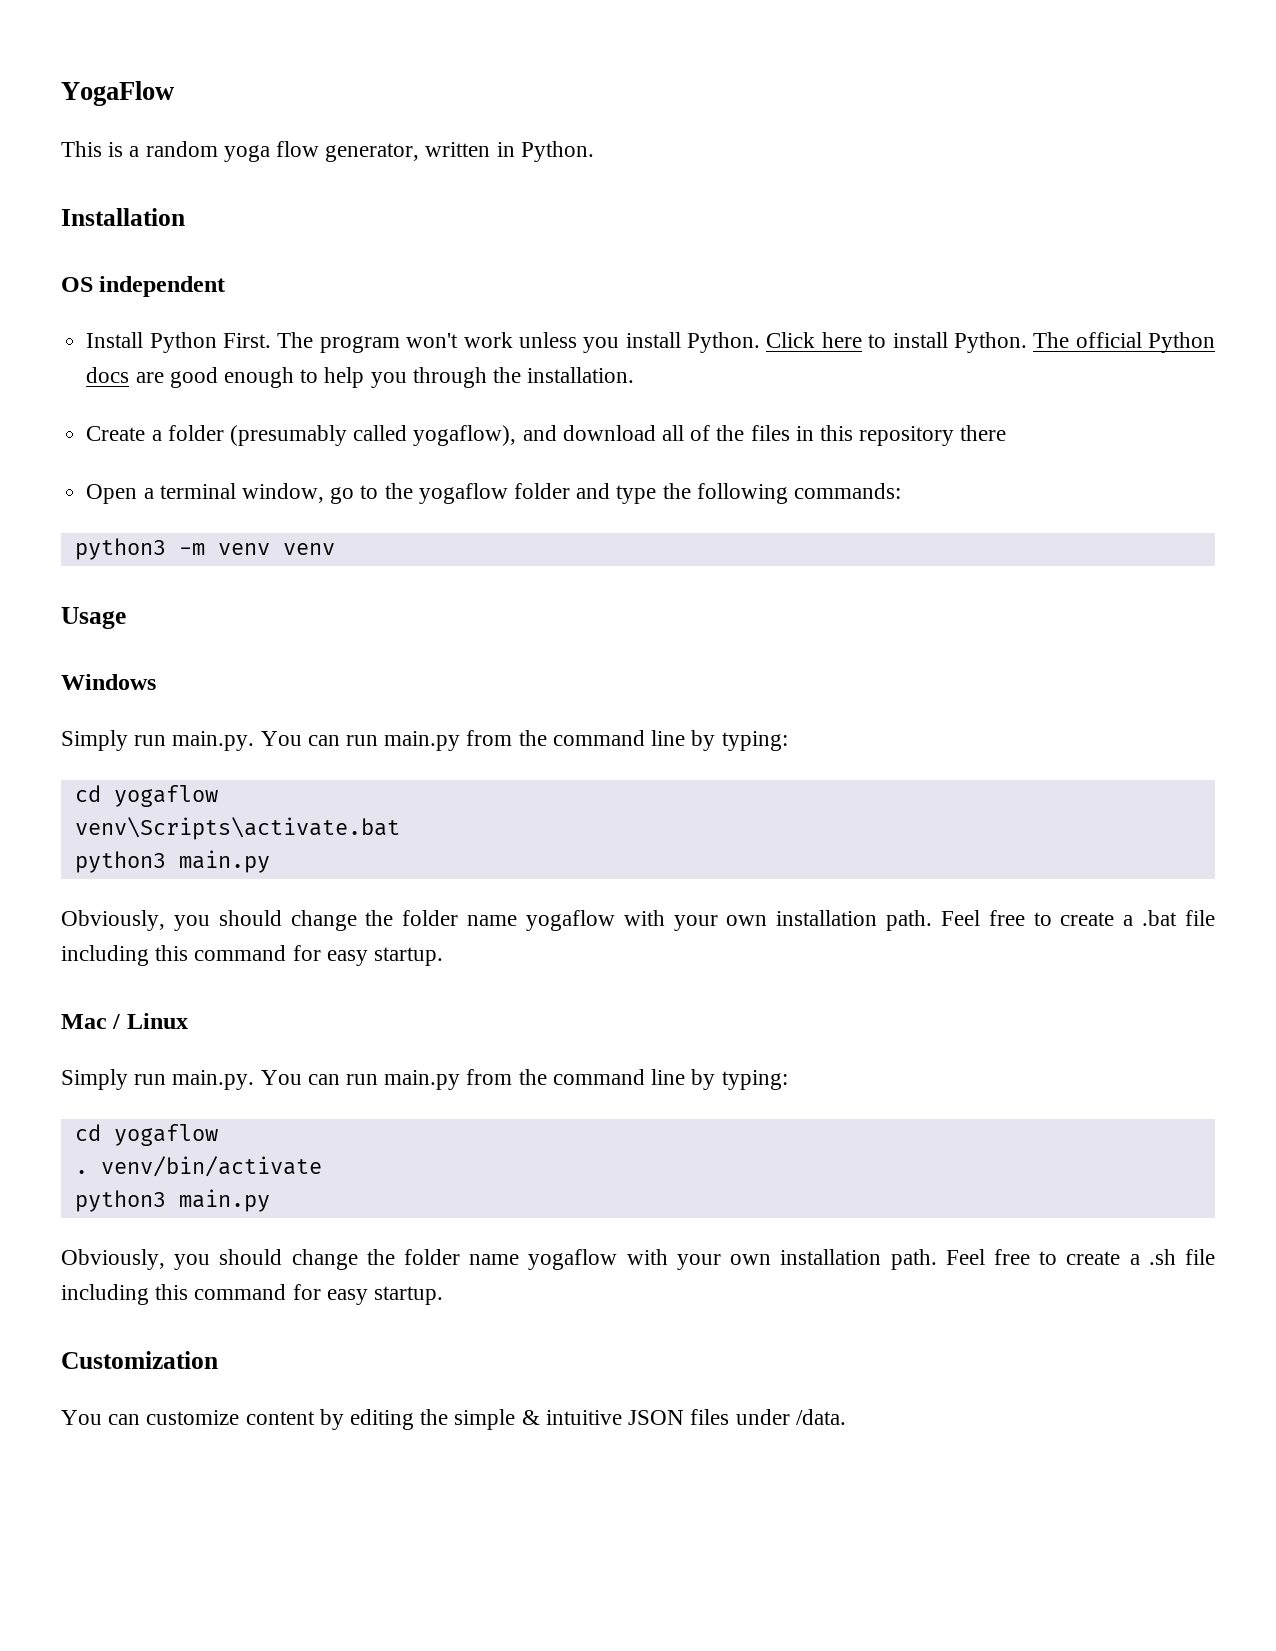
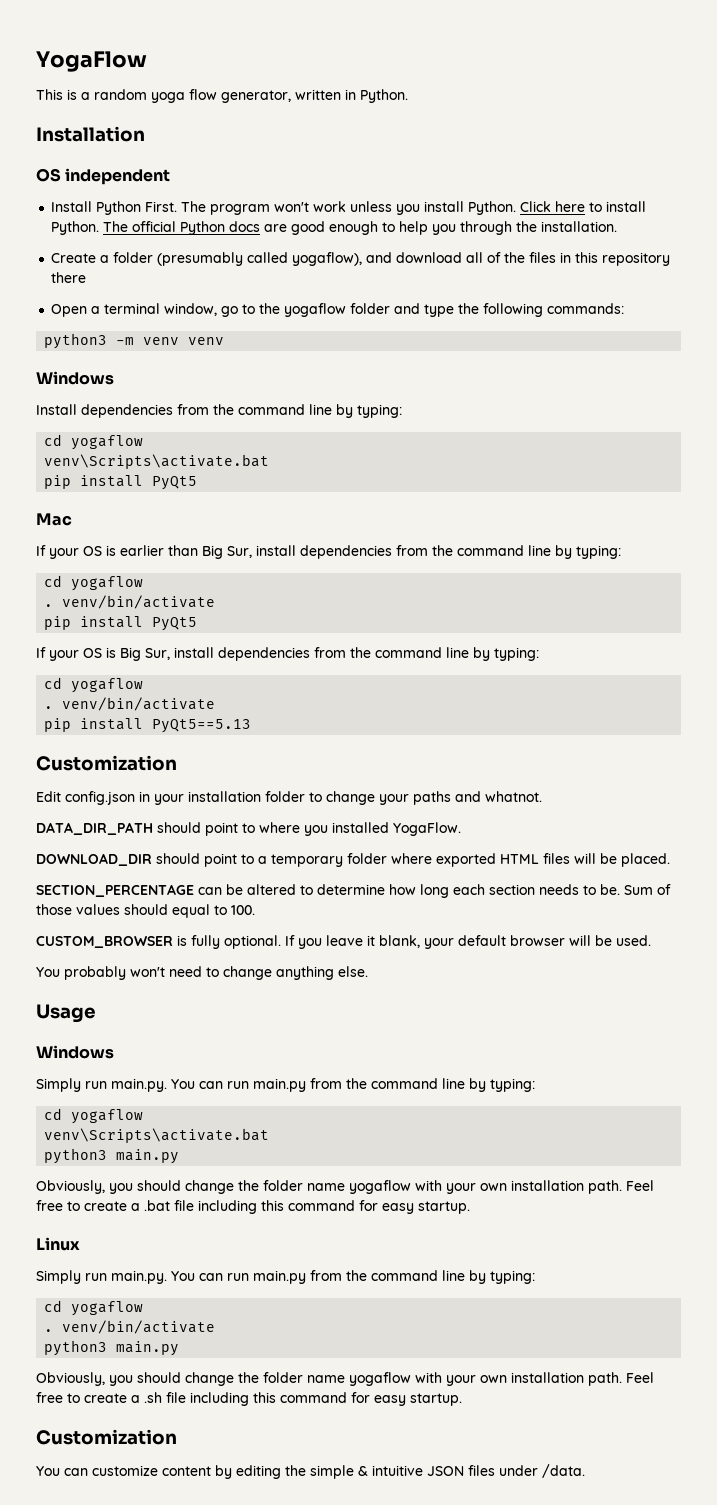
  python3 -m venv venv
+ Windows
+ Install dependencies from the command line by typing:
+ cd yogaflow
+ venv\Scripts\activate.bat
+ pip install PyQt5
+ Mac
+ If your OS is earlier than Big Sur, install dependencies from the command line by typing:
+ cd yogaflow
+ . venv/bin/activate
+ pip install PyQt5
+ If your OS is Big Sur, install dependencies from the command line by typing:
+ cd yogaflow
+ . venv/bin/activate
+ pip install PyQt5==5.13
+ Customization
+ Edit config.json in your installation folder to change your paths and whatnot.
+ DATA_DIR_PATH should point to where you installed YogaFlow.
+ DOWNLOAD_DIR should point to a temporary folder where exported HTML files will be placed.
+ SECTION_PERCENTAGE can be altered to determine how long each section needs to be. Sum of those values should equal to 100.
+ CUSTOM_BROWSER is fully optional. If you leave it blank, your default browser will be used.
+ You probably won't need to change anything else.
- Mac / Linux
+ Linux

